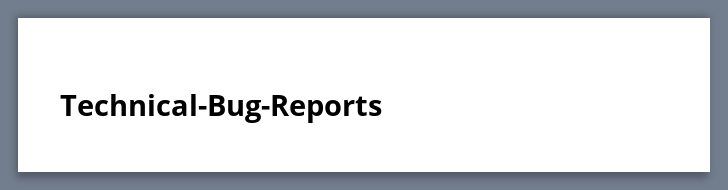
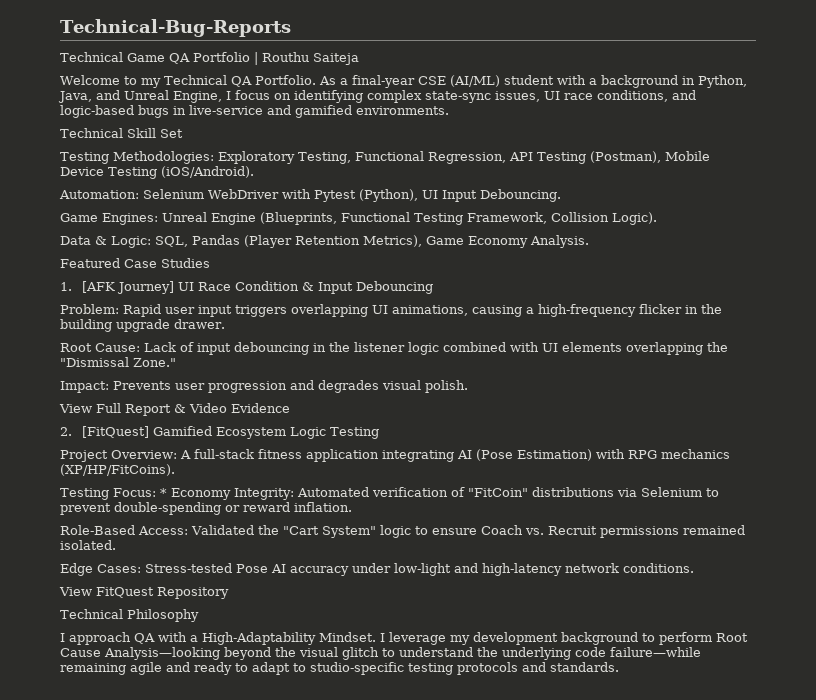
+ Technical Game QA Portfolio | Routhu Saiteja
+ Welcome to my Technical QA Portfolio. As a final-year CSE (AI/ML) student with a background in Python, Java, and Unreal Engine, I focus on identifying complex state-sync issues, UI race conditions, and logic-based bugs in live-service and gamified environments.
+ Technical Skill Set
+ Testing Methodologies: Exploratory Testing, Functional Regression, API Testing (Postman), Mobile Device Testing (iOS/Android).
+ Automation: Selenium WebDriver with Pytest (Python), UI Input Debouncing.
+ Game Engines: Unreal Engine (Blueprints, Functional Testing Framework, Collision Logic).
+ Data & Logic: SQL, Pandas (Player Retention Metrics), Game Economy Analysis.
+ Featured Case Studies
+ 1. [AFK Journey] UI Race Condition & Input Debouncing
+ Problem: Rapid user input triggers overlapping UI animations, causing a high-frequency flicker in the building upgrade drawer.
+ Root Cause: Lack of input debouncing in the listener logic combined with UI elements overlapping the "Dismissal Zone."
+ Impact: Prevents user progression and degrades visual polish.
+ View Full Report & Video Evidence
+ 2. [FitQuest] Gamified Ecosystem Logic Testing
+ Project Overview: A full-stack fitness application integrating AI (Pose Estimation) with RPG mechanics (XP/HP/FitCoins).
+ Testing Focus: * Economy Integrity: Automated verification of "FitCoin" distributions via Selenium to prevent double-spending or reward inflation.
+ Role-Based Access: Validated the "Cart System" logic to ensure Coach vs. Recruit permissions remained isolated.
+ Edge Cases: Stress-tested Pose AI accuracy under low-light and high-latency network conditions.
+ View FitQuest Repository
+ Technical Philosophy
+ I approach QA with a High-Adaptability Mindset. I leverage my development background to perform Root Cause Analysis—looking beyond the visual glitch to understand the underlying code failure—while remaining agile and ready to adapt to studio-specific testing protocols and standards.

